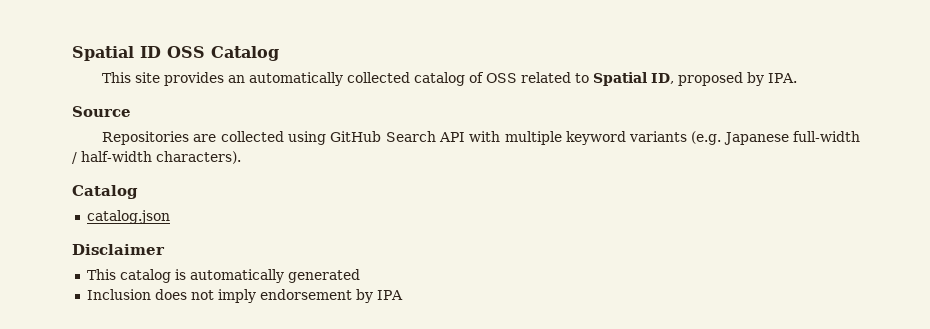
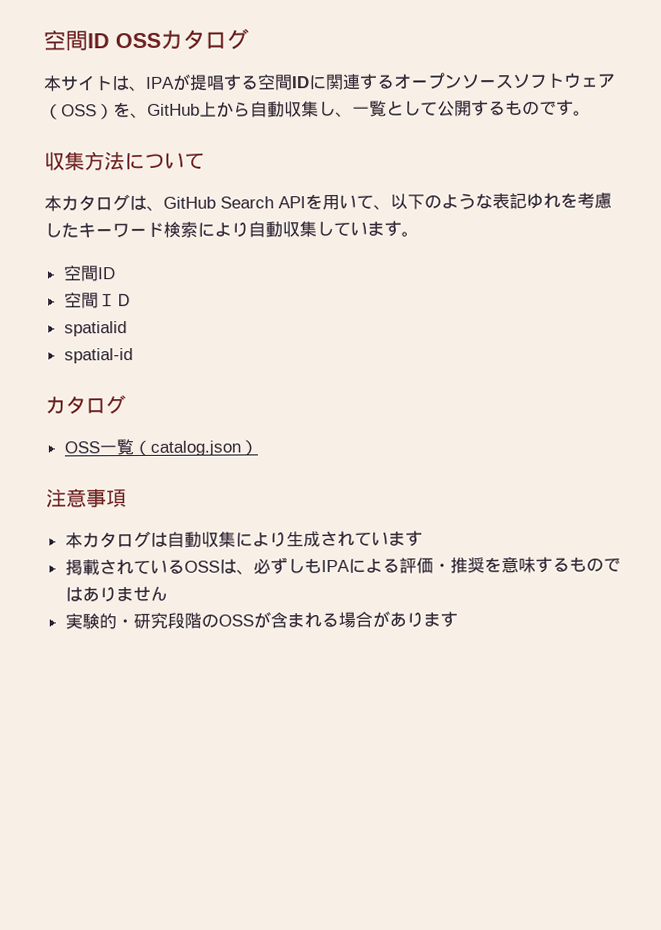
- Spatial ID OSS Catalog
- This site provides an automatically collected catalog of OSS related to Spatial ID, proposed by IPA.
- Source
- Repositories are collected using GitHub Search API with multiple keyword variants (e.g. Japanese full-width / half-width characters).
- Catalog
- catalog.json
- Disclaimer
- This catalog is automatically generated
- Inclusion does not imply endorsement by IPA
+ 空間ID OSSカタログ
+ 本サイトは、IPAが提唱する空間IDに関連するオープンソースソフトウェア（OSS）を、GitHub上から自動収集し、一覧として公開するものです。
+ 収集方法について
+ 本カタログは、GitHub Search APIを用いて、以下のような表記ゆれを考慮したキーワード検索により自動収集しています。
+ 空間ID
+ 空間ＩＤ
+ spatialid
+ spatial-id
+ カタログ
+ OSS一覧（catalog.json）
+ 注意事項
+ 本カタログは自動収集により生成されています
+ 掲載されているOSSは、必ずしもIPAによる評価・推奨を意味するものではありません
+ 実験的・研究段階のOSSが含まれる場合があります

